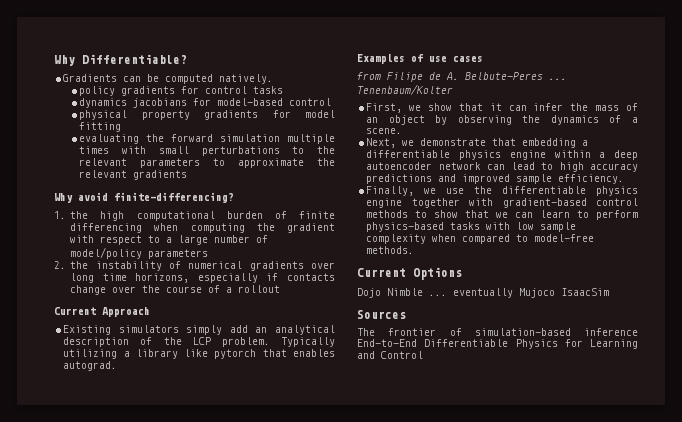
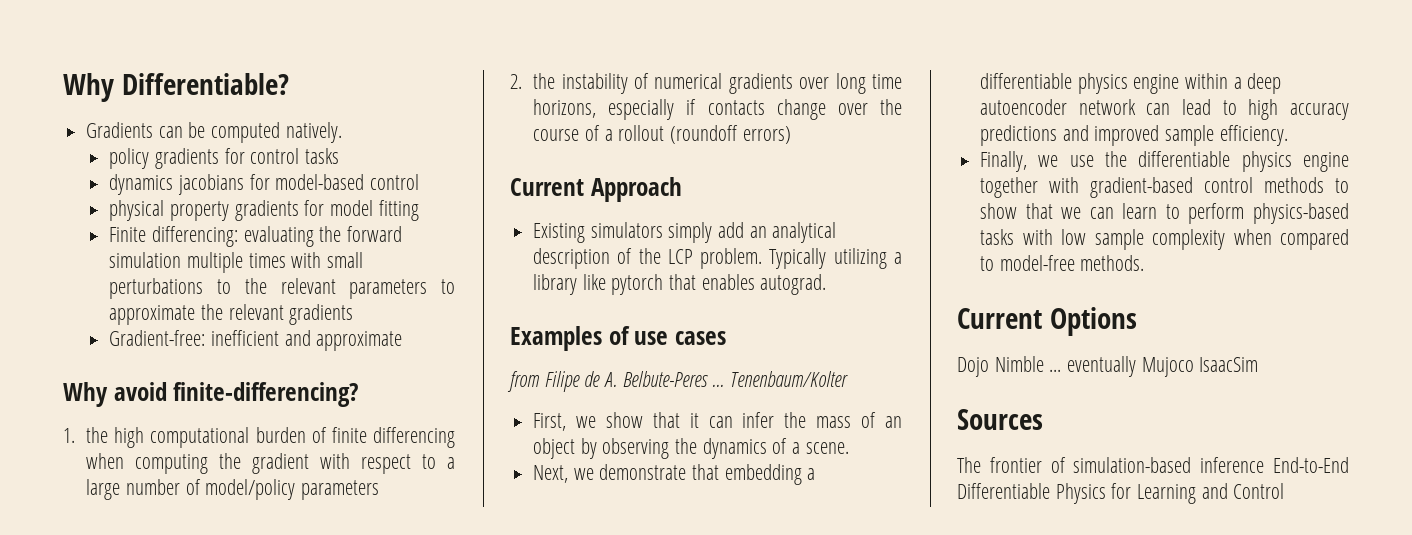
- evaluating the forward simulation multiple times with small perturbations to the relevant parameters to approximate the relevant gradients
+ Finite differencing: evaluating the forward simulation multiple times with small perturbations to the relevant parameters to approximate the relevant gradients
+ Gradient-free: inefficient and approximate
- 2. the instability of numerical gradients over long time horizons, especially if contacts change over the course of a rollout
+ 2. the instability of numerical gradients over long time horizons, especially if contacts change over the course of a rollout (roundoff errors)

